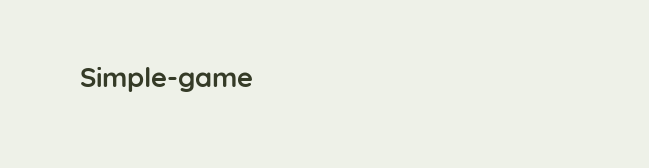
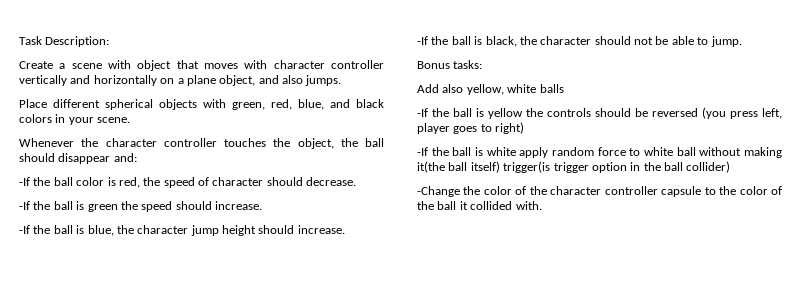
- Simple-game
+ Task Description:
+ Create a scene with object that moves with character controller vertically and horizontally on a plane object, and also jumps.
+ Place different spherical objects with green, red, blue, and black colors in your scene.
+ Whenever the character controller touches the object, the ball should disappear and:
+ -If the ball color is red, the speed of character should decrease.
+ -If the ball is green the speed should increase.
+ -If the ball is blue, the character jump height should increase.
+ -If the ball is black, the character should not be able to jump.
+ Bonus tasks:
+ Add also yellow, white balls
+ -If the ball is yellow the controls should be reversed (you press left, player goes to right)
+ -If the ball is white apply random force to white ball without making it(the ball itself) trigger(is trigger option in the ball collider)
+ -Change the color of the character controller capsule to the color of the ball it collided with.

